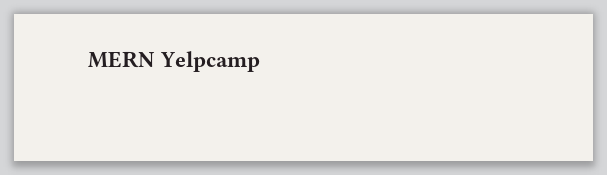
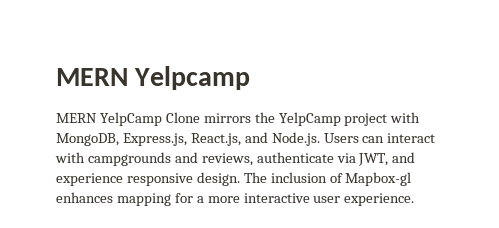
+ MERN YelpCamp Clone mirrors the YelpCamp project with MongoDB, Express.js, React.js, and Node.js. Users can interact with campgrounds and reviews, authenticate via JWT, and experience responsive design. The inclusion of Mapbox-gl enhances mapping for a more interactive user experience.

